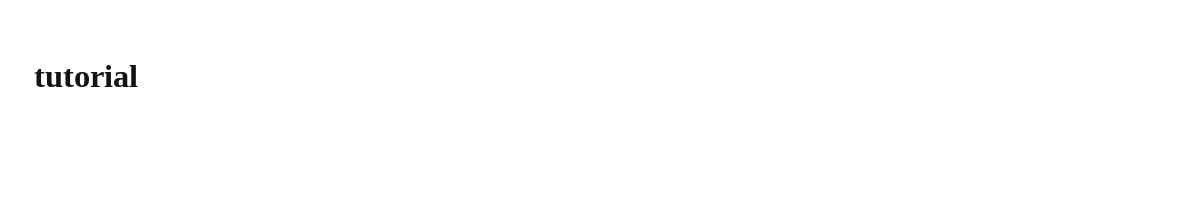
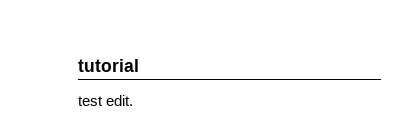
+ test edit.

